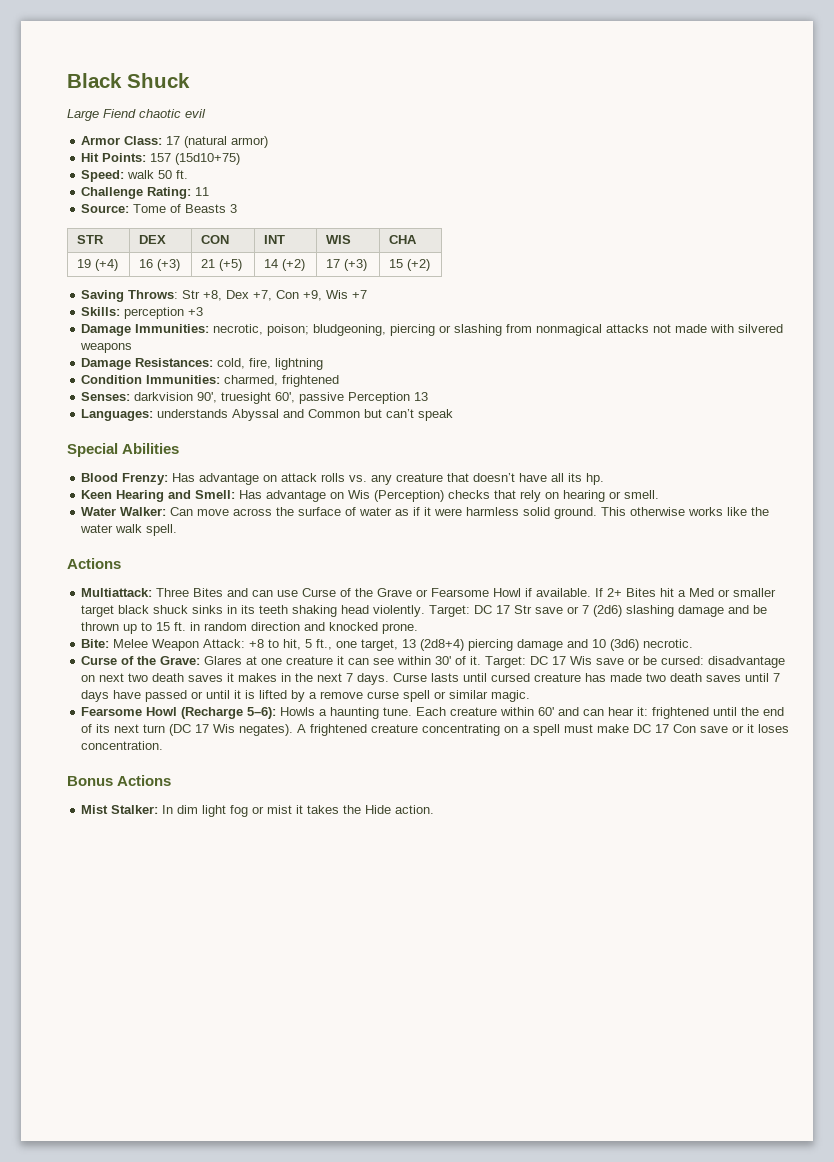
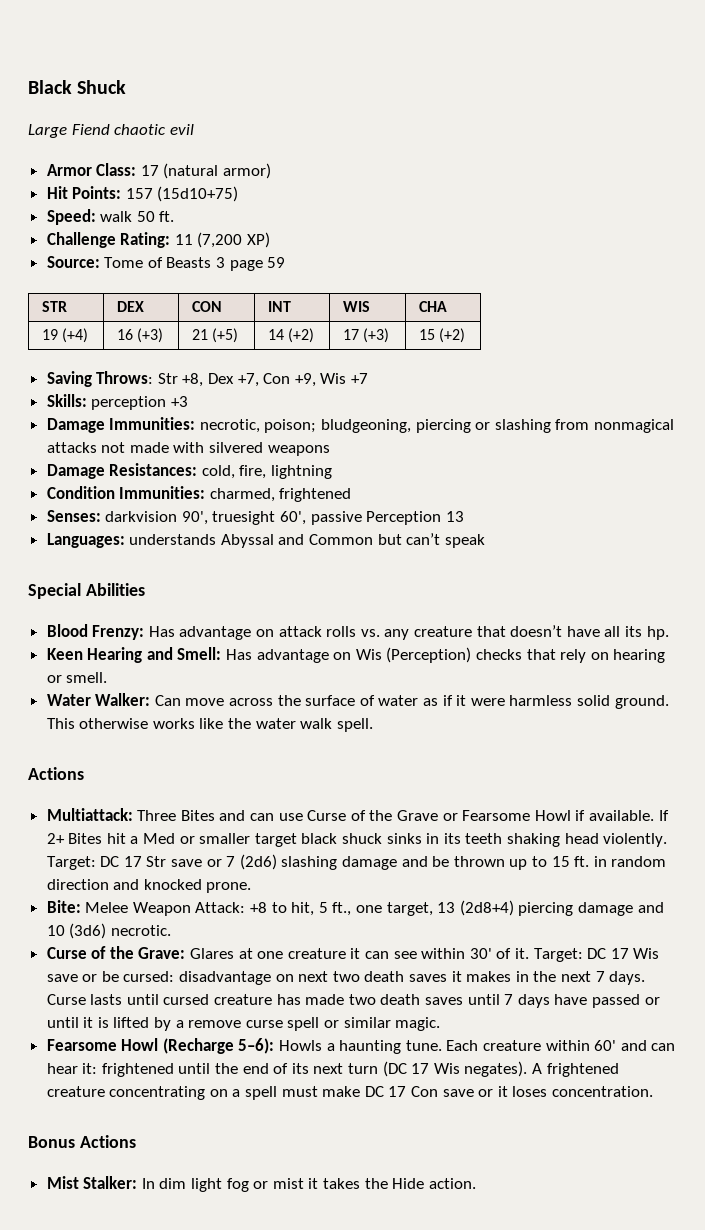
- Challenge Rating: 11
+ Challenge Rating: 11 (7,200 XP)
- Source: Tome of Beasts 3
+ Source: Tome of Beasts 3 page 59

